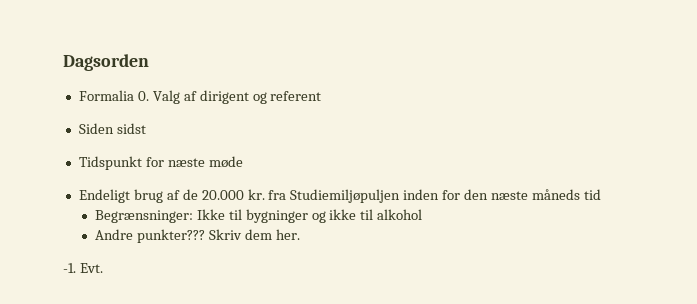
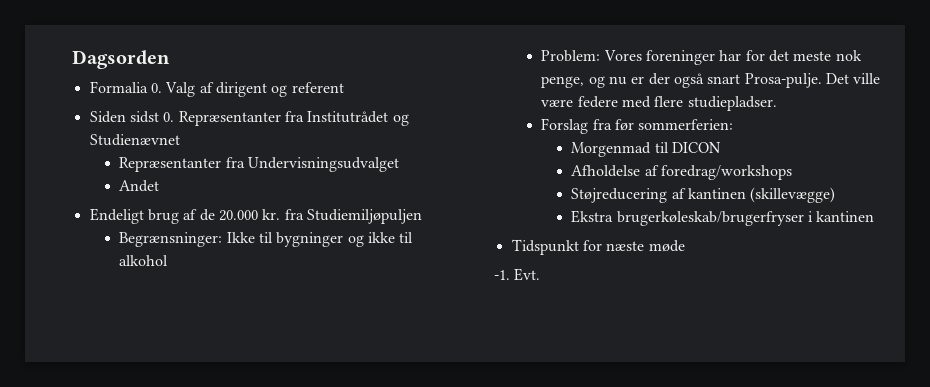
- Siden sidst
- Tidspunkt for næste møde
+ Siden sidst 0. Repræsentanter fra Institutrådet og Studienævnet
+ Repræsentanter fra Undervisningsudvalget
+ Andet
- Endeligt brug af de 20.000 kr. fra Studiemiljøpuljen inden for den næste måneds tid
+ Endeligt brug af de 20.000 kr. fra Studiemiljøpuljen
- Andre punkter??? Skriv dem her.
+ Problem: Vores foreninger har for det meste nok penge, og nu er der også snart Prosa-pulje. Det ville være federe med flere studiepladser.
+ Forslag fra før sommerferien:
+ Morgenmad til DICON
+ Afholdelse af foredrag/workshops
+ Støjreducering af kantinen (skillevægge)
+ Ekstra brugerkøleskab/brugerfryser i kantinen
+ Tidspunkt for næste møde

